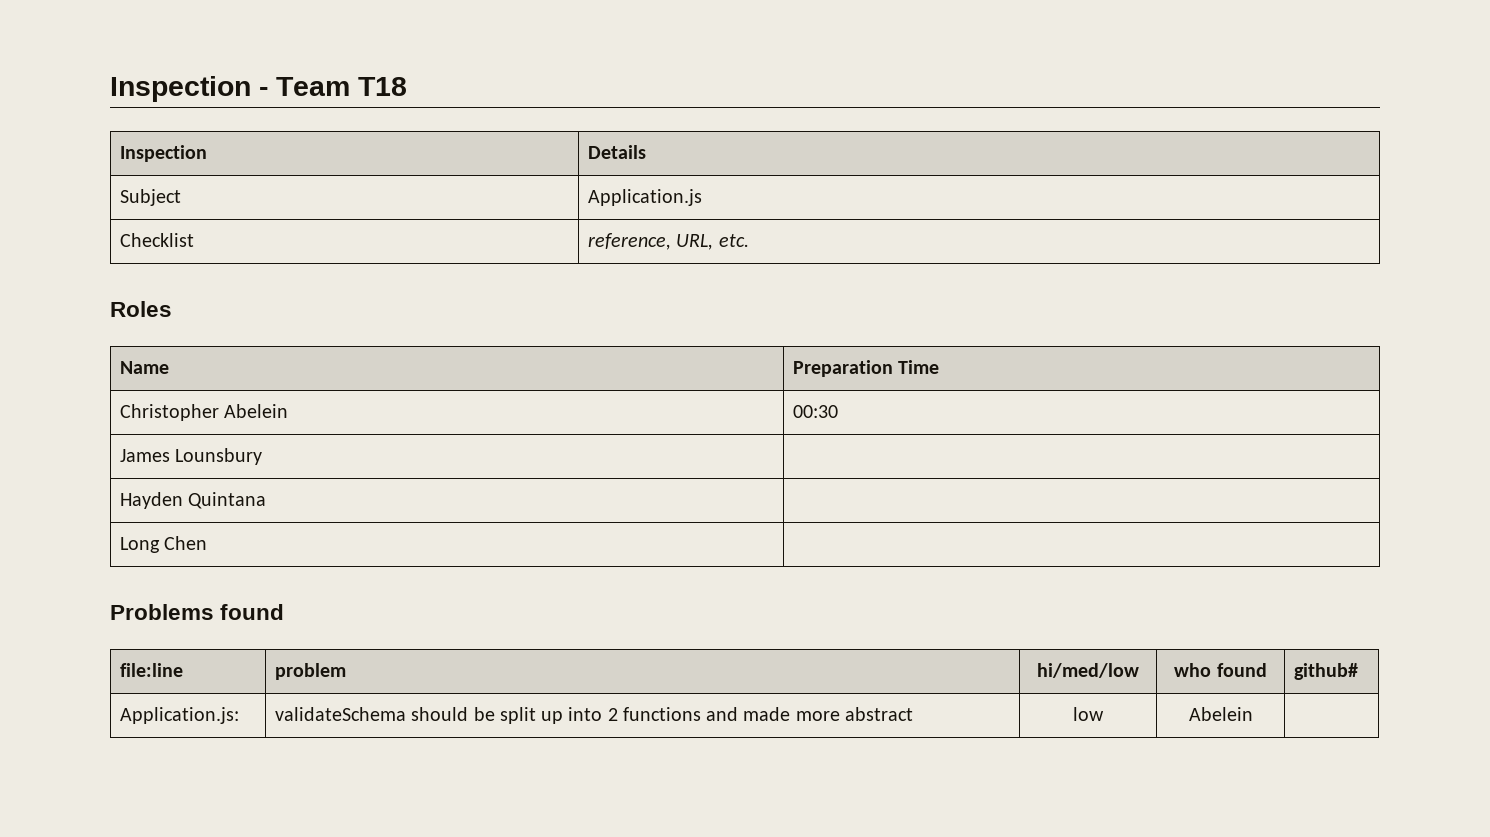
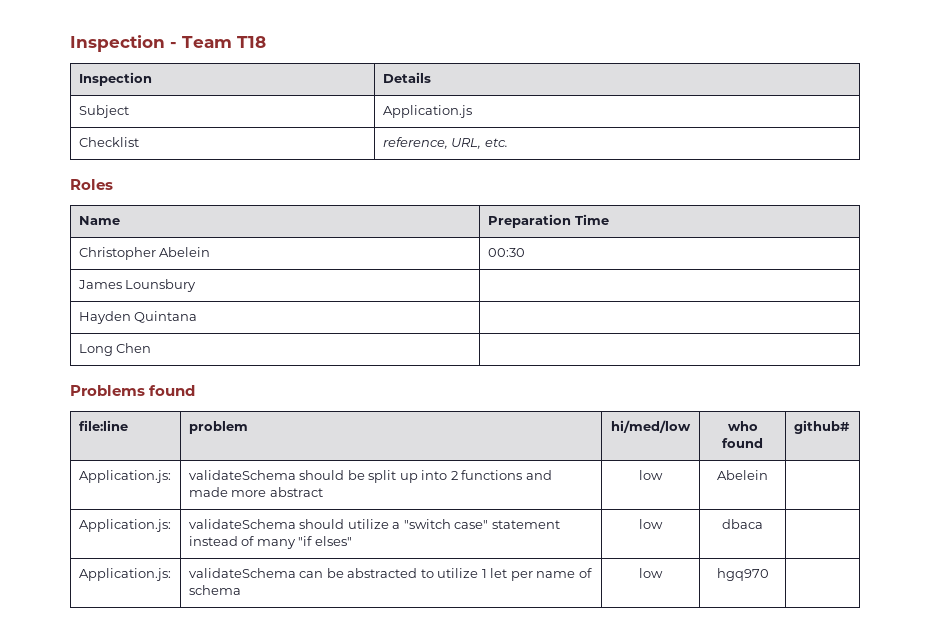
+ Application.js: | validateSchema should utilize a "switch case" statement instead of many "if elses" | low | dbaca |
+ Application.js: | validateSchema can be abstracted to utilize 1 let per name of schema | low | hgq970 |

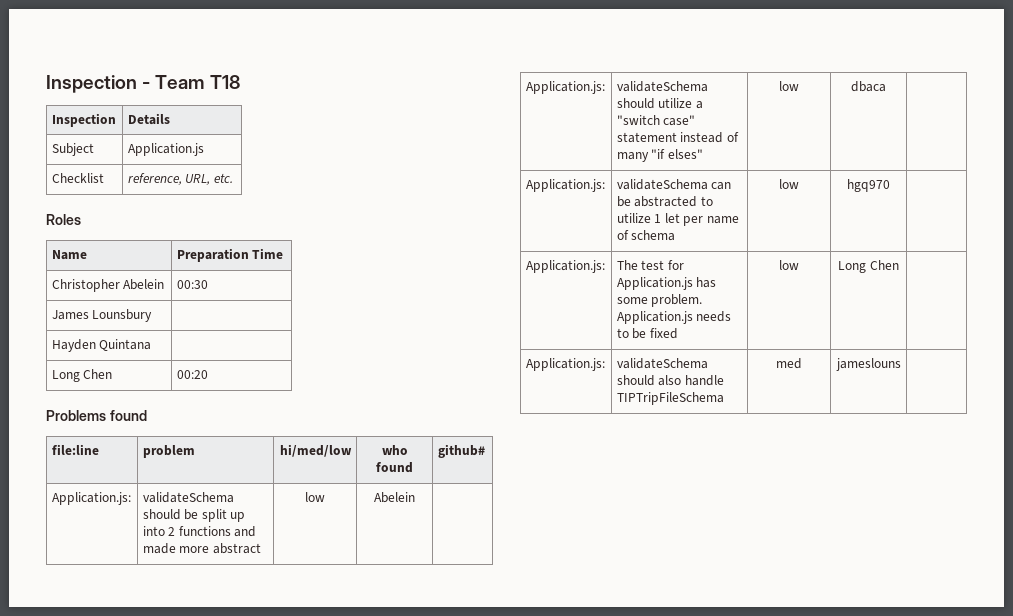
- Long Chen |
+ Long Chen | 00:20
+ Application.js: | The test for Application.js has some problem. Application.js needs to be fixed | low | Long Chen |
+ Application.js: | validateSchema should also handle TIPTripFileSchema | med | jameslouns |

